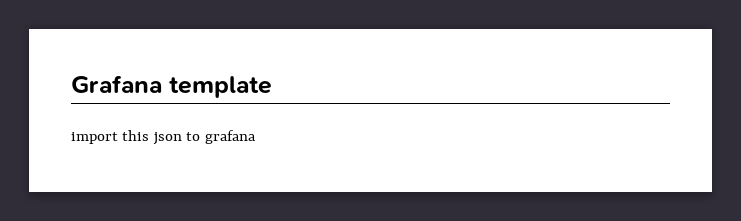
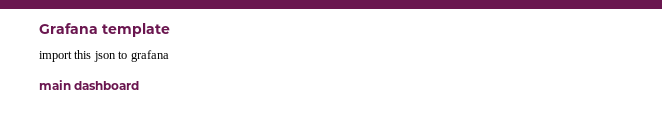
+ main dashboard

